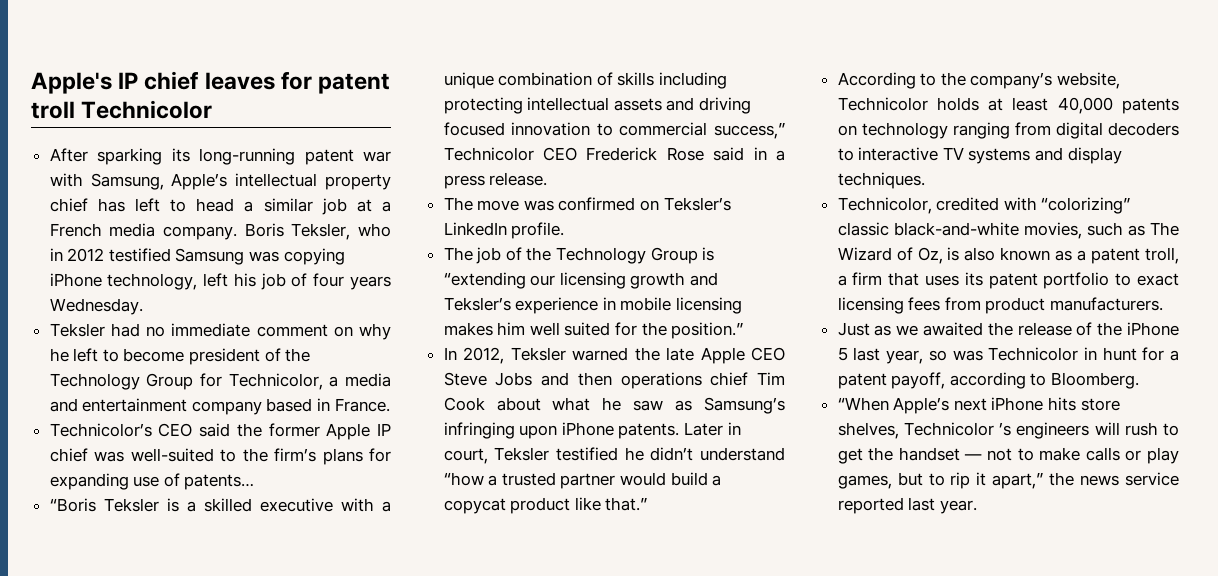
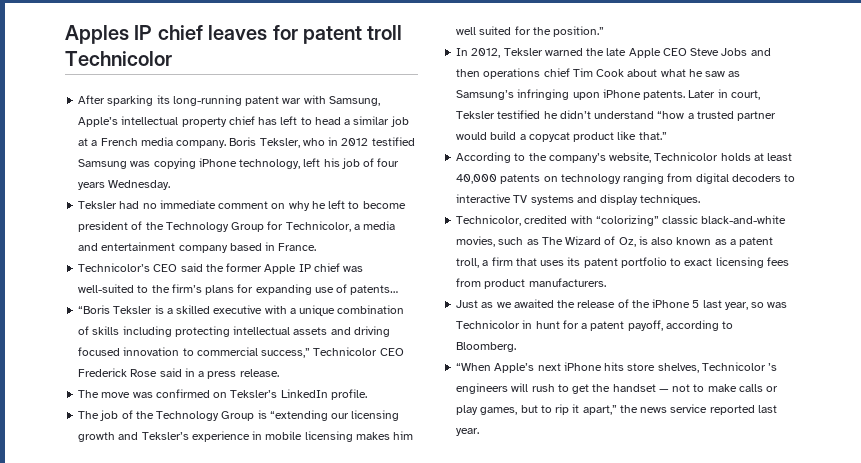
- Apple's IP chief leaves for patent troll Technicolor
+ Apples IP chief leaves for patent troll Technicolor

